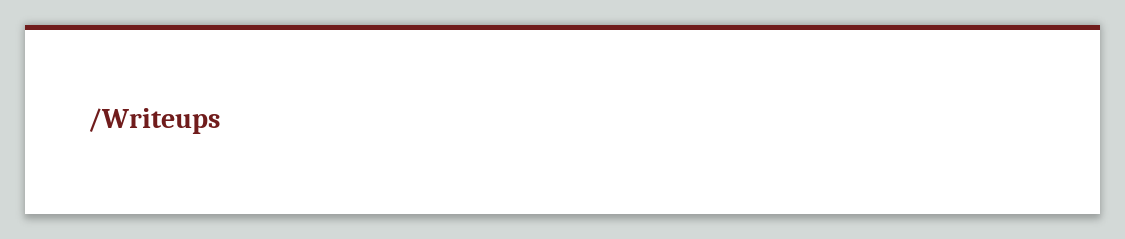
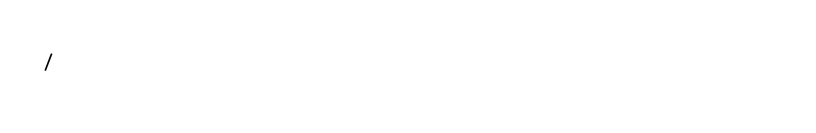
- /Writeups
+ /

